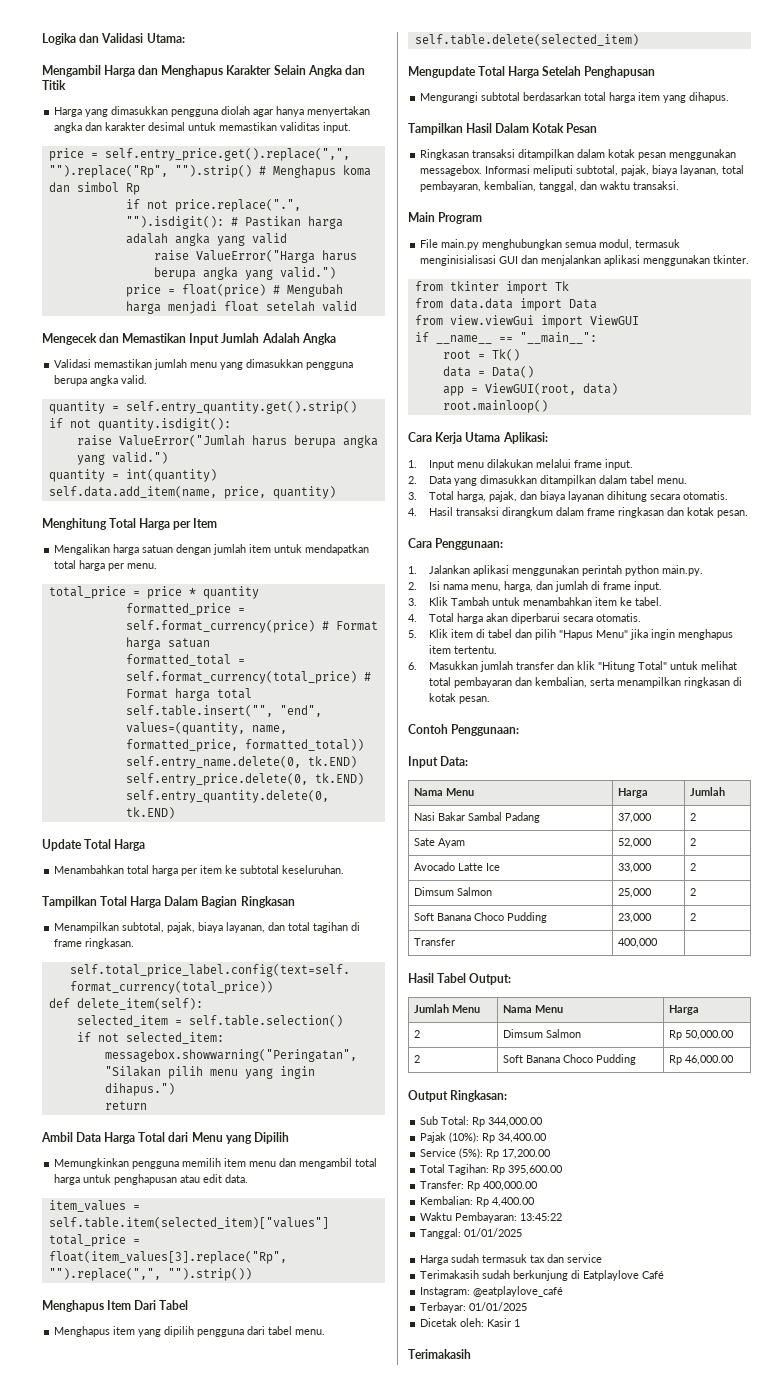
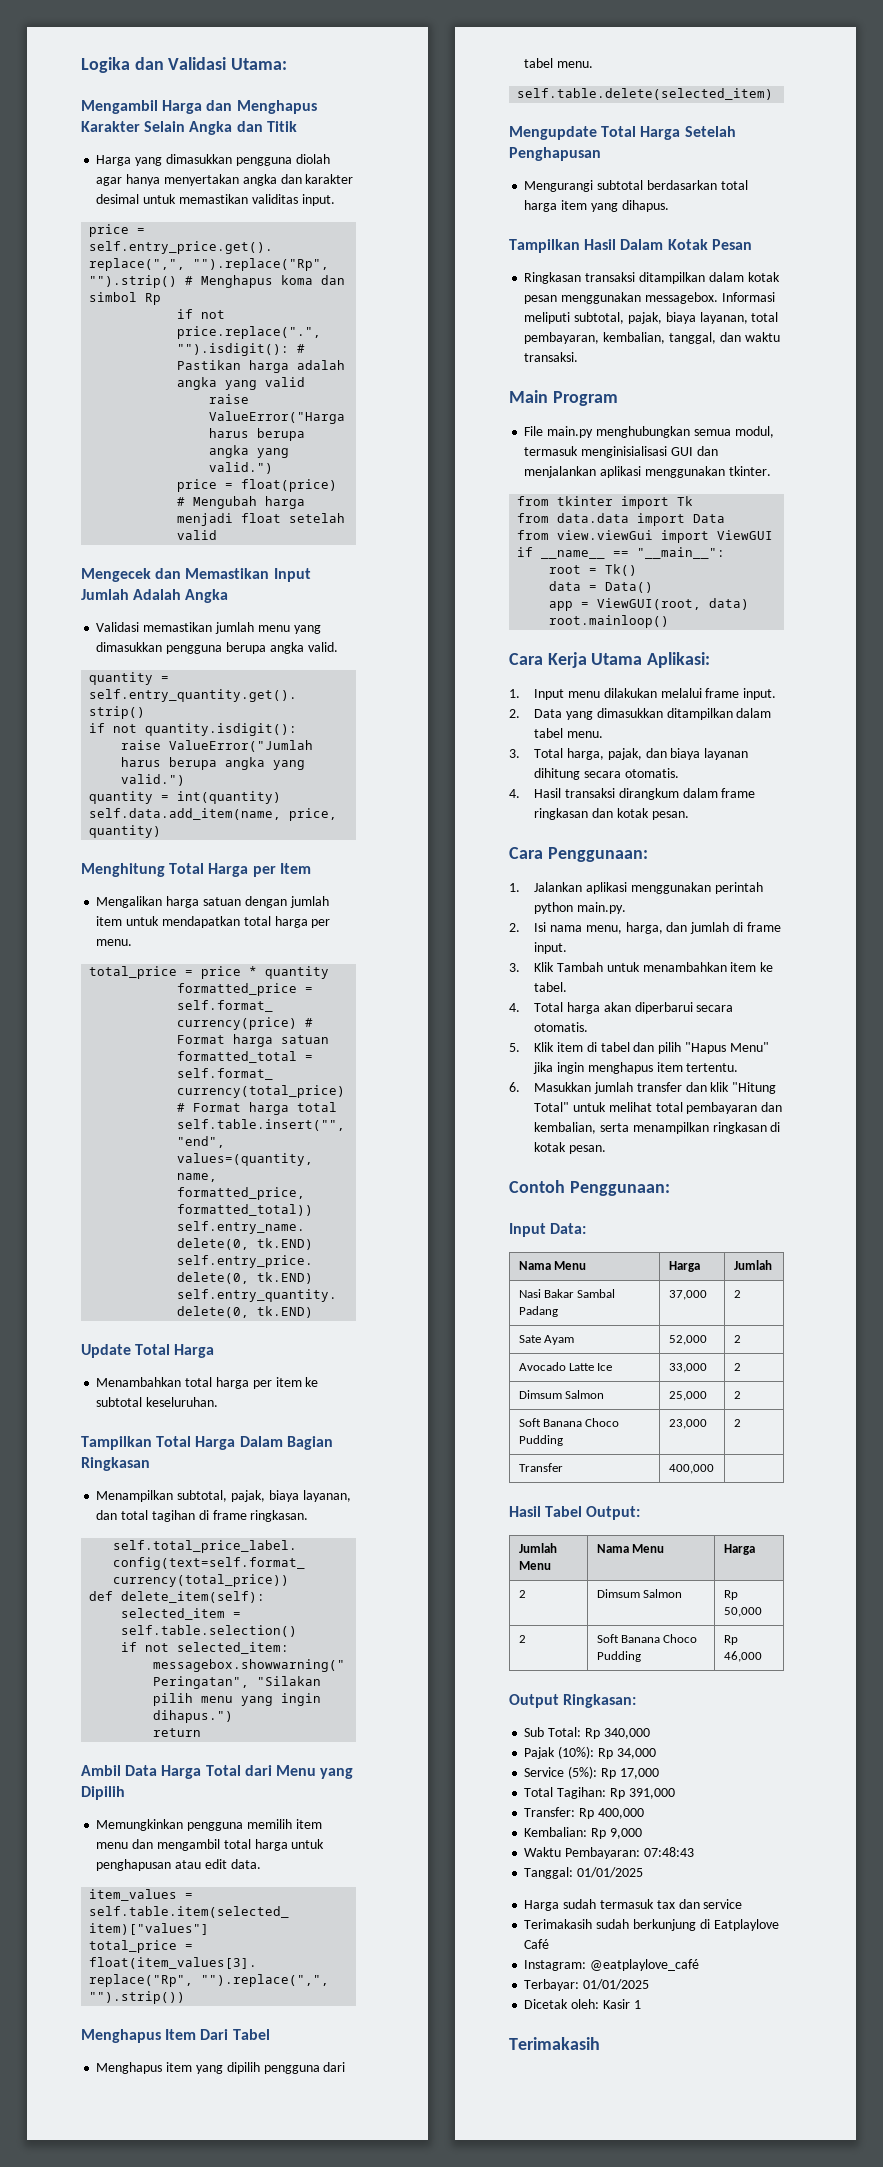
- 2 | Dimsum Salmon | Rp 50,000.00
+ 2 | Dimsum Salmon | Rp 50,000
- 2 | Soft Banana Choco Pudding | Rp 46,000.00
+ 2 | Soft Banana Choco Pudding | Rp 46,000
- Sub Total: Rp 344,000.00
+ Sub Total: Rp 340,000
- Pajak (10%): Rp 34,400.00
+ Pajak (10%): Rp 34,000
- Service (5%): Rp 17,200.00
+ Service (5%): Rp 17,000
- Total Tagihan: Rp 395,600.00
+ Total Tagihan: Rp 391,000
- Transfer: Rp 400,000.00
+ Transfer: Rp 400,000
- Kembalian: Rp 4,400.00
+ Kembalian: Rp 9,000
- Waktu Pembayaran: 13:45:22
+ Waktu Pembayaran: 07:48:43

